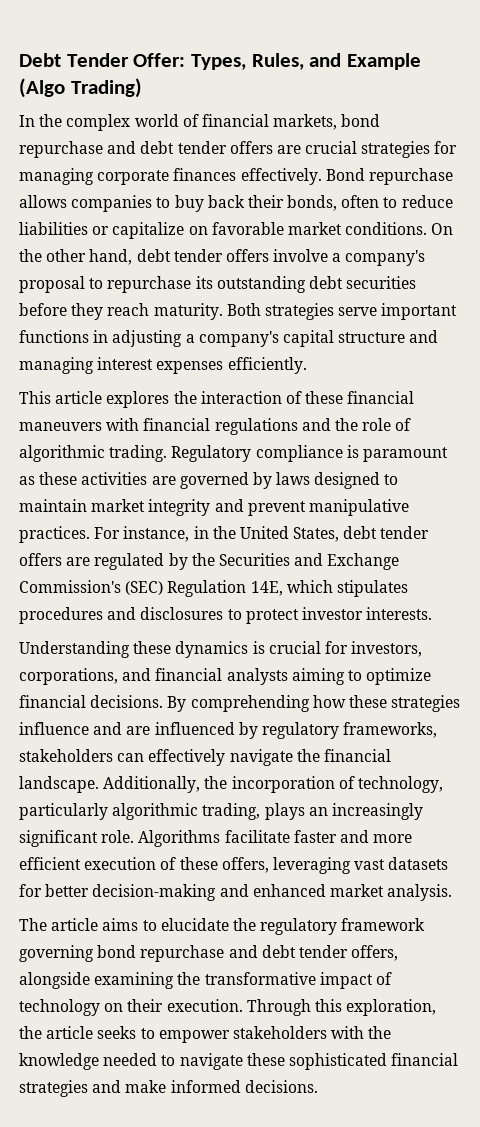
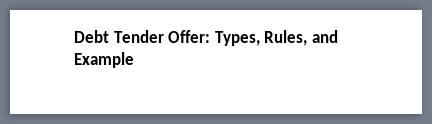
- Debt Tender Offer: Types, Rules, and Example (Algo Trading)
- In the complex world of financial markets, bond repurchase and debt tender offers are crucial strategies for managing corporate finances effectively. Bond repurchase allows companies to buy back their bonds, often to reduce liabilities or capitalize on favorable market conditions. On the other hand, debt tender offers involve a company's proposal to repurchase its outstanding debt securities before they reach maturity. Both strategies serve important functions in adjusting a company's capital structure and managing interest expenses efficiently.
- This article explores the interaction of these financial maneuvers with financial regulations and the role of algorithmic trading. Regulatory compliance is paramount as these activities are governed by laws designed to maintain market integrity and prevent manipulative practices. For instance, in the United States, debt tender offers are regulated by the Securities and Exchange Commission's (SEC) Regulation 14E, which stipulates procedures and disclosures to protect investor interests.
- Understanding these dynamics is crucial for investors, corporations, and financial analysts aiming to optimize financial decisions. By comprehending how these strategies influence and are influenced by regulatory frameworks, stakeholders can effectively navigate the financial landscape. Additionally, the incorporation of technology, particularly algorithmic trading, plays an increasingly significant role. Algorithms facilitate faster and more efficient execution of these offers, leveraging vast datasets for better decision-making and enhanced market analysis.
- The article aims to elucidate the regulatory framework governing bond repurchase and debt tender offers, alongside examining the transformative impact of technology on their execution. Through this exploration, the article seeks to empower stakeholders with the knowledge needed to navigate these sophisticated financial strategies and make informed decisions.
+ Debt Tender Offer: Types, Rules, and Example

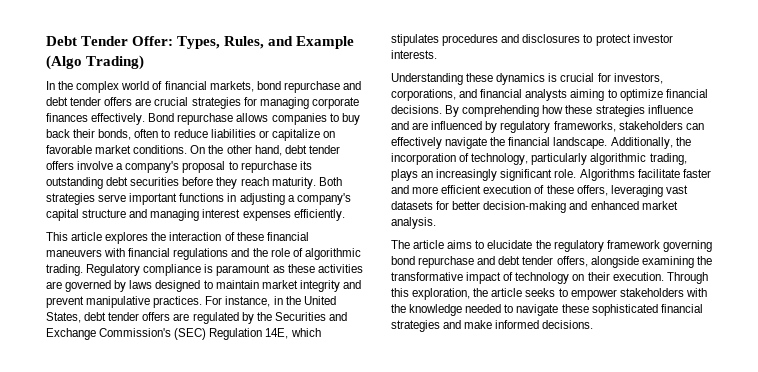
- Debt Tender Offer: Types, Rules, and Example
+ Debt Tender Offer: Types, Rules, and Example (Algo Trading)
+ In the complex world of financial markets, bond repurchase and debt tender offers are crucial strategies for managing corporate finances effectively. Bond repurchase allows companies to buy back their bonds, often to reduce liabilities or capitalize on favorable market conditions. On the other hand, debt tender offers involve a company's proposal to repurchase its outstanding debt securities before they reach maturity. Both strategies serve important functions in adjusting a company's capital structure and managing interest expenses efficiently.
+ This article explores the interaction of these financial maneuvers with financial regulations and the role of algorithmic trading. Regulatory compliance is paramount as these activities are governed by laws designed to maintain market integrity and prevent manipulative practices. For instance, in the United States, debt tender offers are regulated by the Securities and Exchange Commission's (SEC) Regulation 14E, which stipulates procedures and disclosures to protect investor interests.
+ Understanding these dynamics is crucial for investors, corporations, and financial analysts aiming to optimize financial decisions. By comprehending how these strategies influence and are influenced by regulatory frameworks, stakeholders can effectively navigate the financial landscape. Additionally, the incorporation of technology, particularly algorithmic trading, plays an increasingly significant role. Algorithms facilitate faster and more efficient execution of these offers, leveraging vast datasets for better decision-making and enhanced market analysis.
+ The article aims to elucidate the regulatory framework governing bond repurchase and debt tender offers, alongside examining the transformative impact of technology on their execution. Through this exploration, the article seeks to empower stakeholders with the knowledge needed to navigate these sophisticated financial strategies and make informed decisions.

